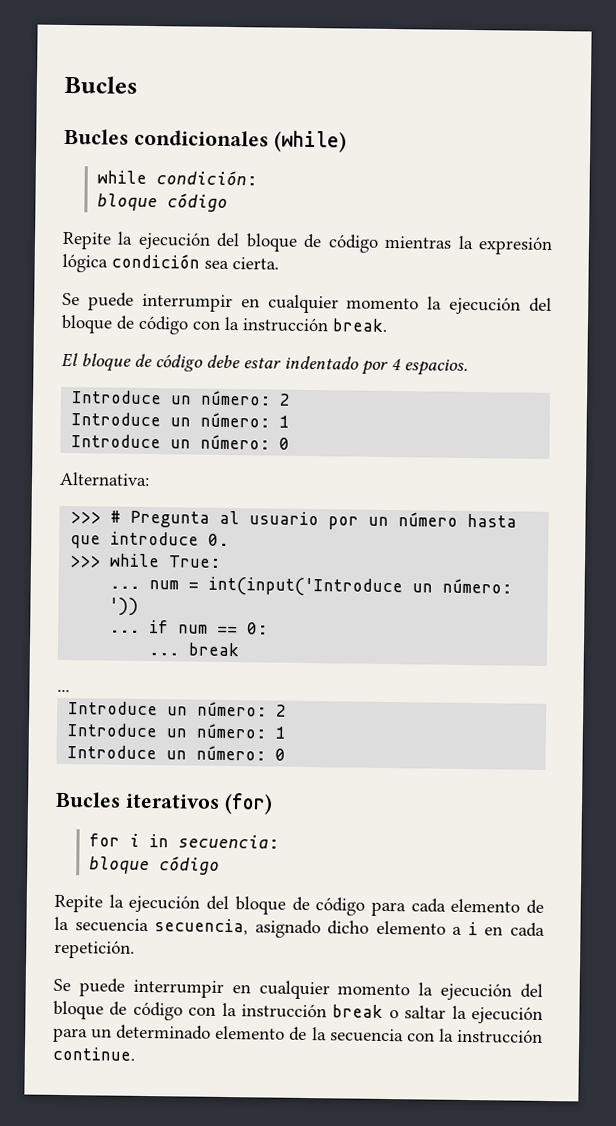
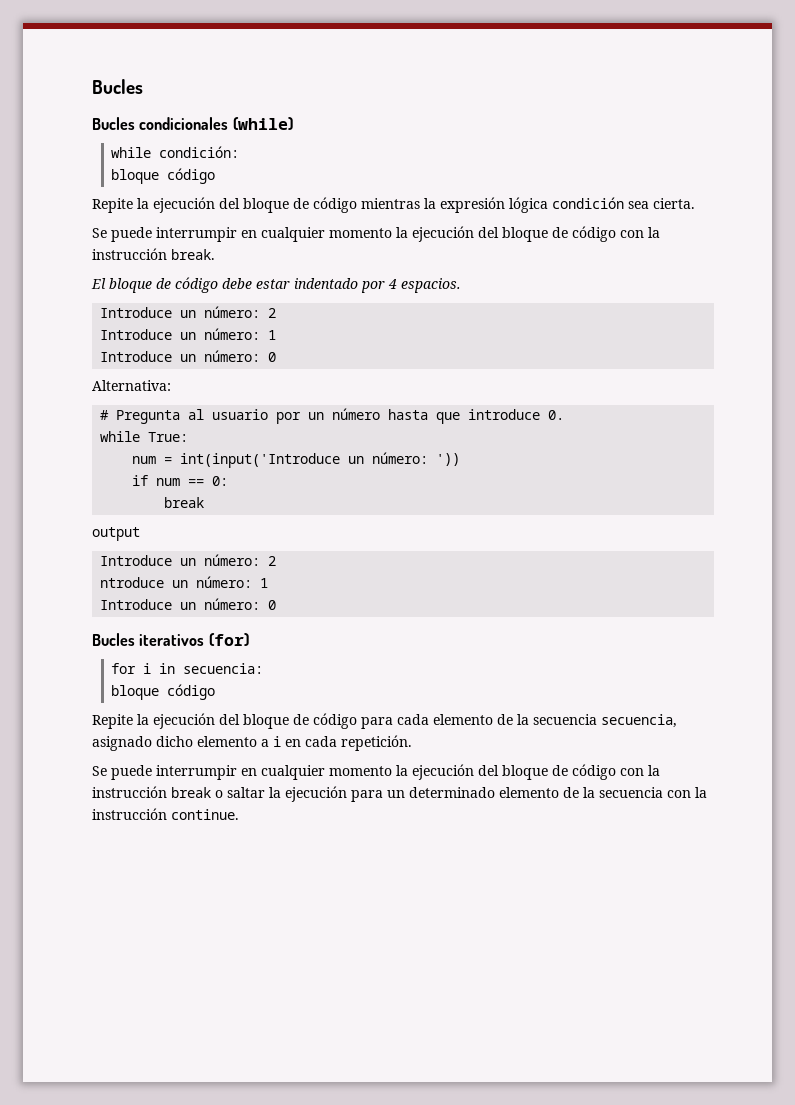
- >>> # Pregunta al usuario por un número hasta que introduce 0.
+ # Pregunta al usuario por un número hasta que introduce 0.
- >>> while True:
+ while True:
- ... num = int(input('Introduce un número: '))
+ num = int(input('Introduce un número: '))
- ... if num == 0:
- ... break
- ...
+ if num == 0:
+ break
+ output
  Introduce un número: 2
- Introduce un número: 1
+ ntroduce un número: 1

